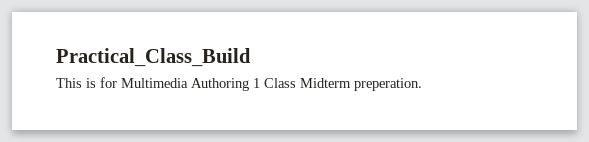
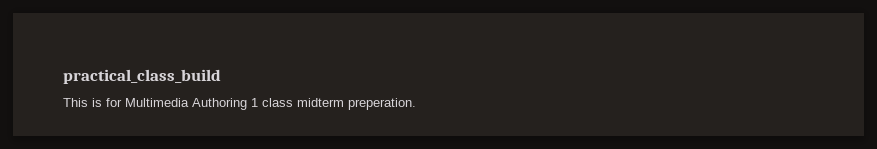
- Practical_Class_Build
+ practical_class_build
- This is for Multimedia Authoring 1 Class Midterm preperation.
+ This is for Multimedia Authoring 1 class midterm preperation.

